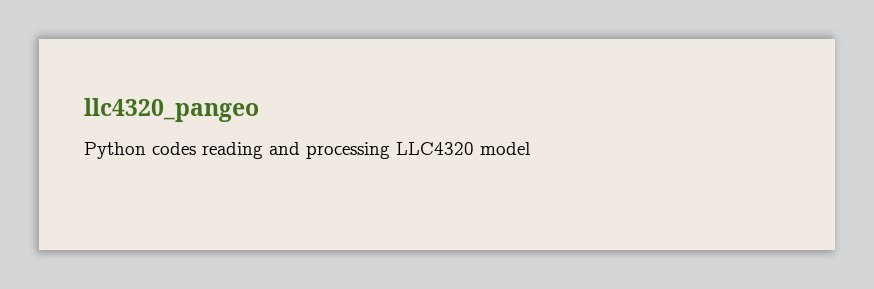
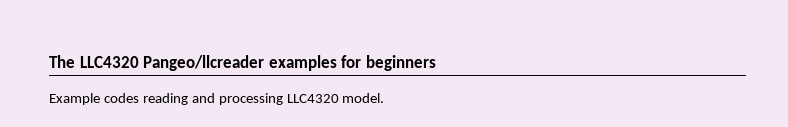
- llc4320_pangeo
- Python codes reading and processing LLC4320 model
+ The LLC4320 Pangeo/llcreader examples for beginners
+ Example codes reading and processing LLC4320 model.

